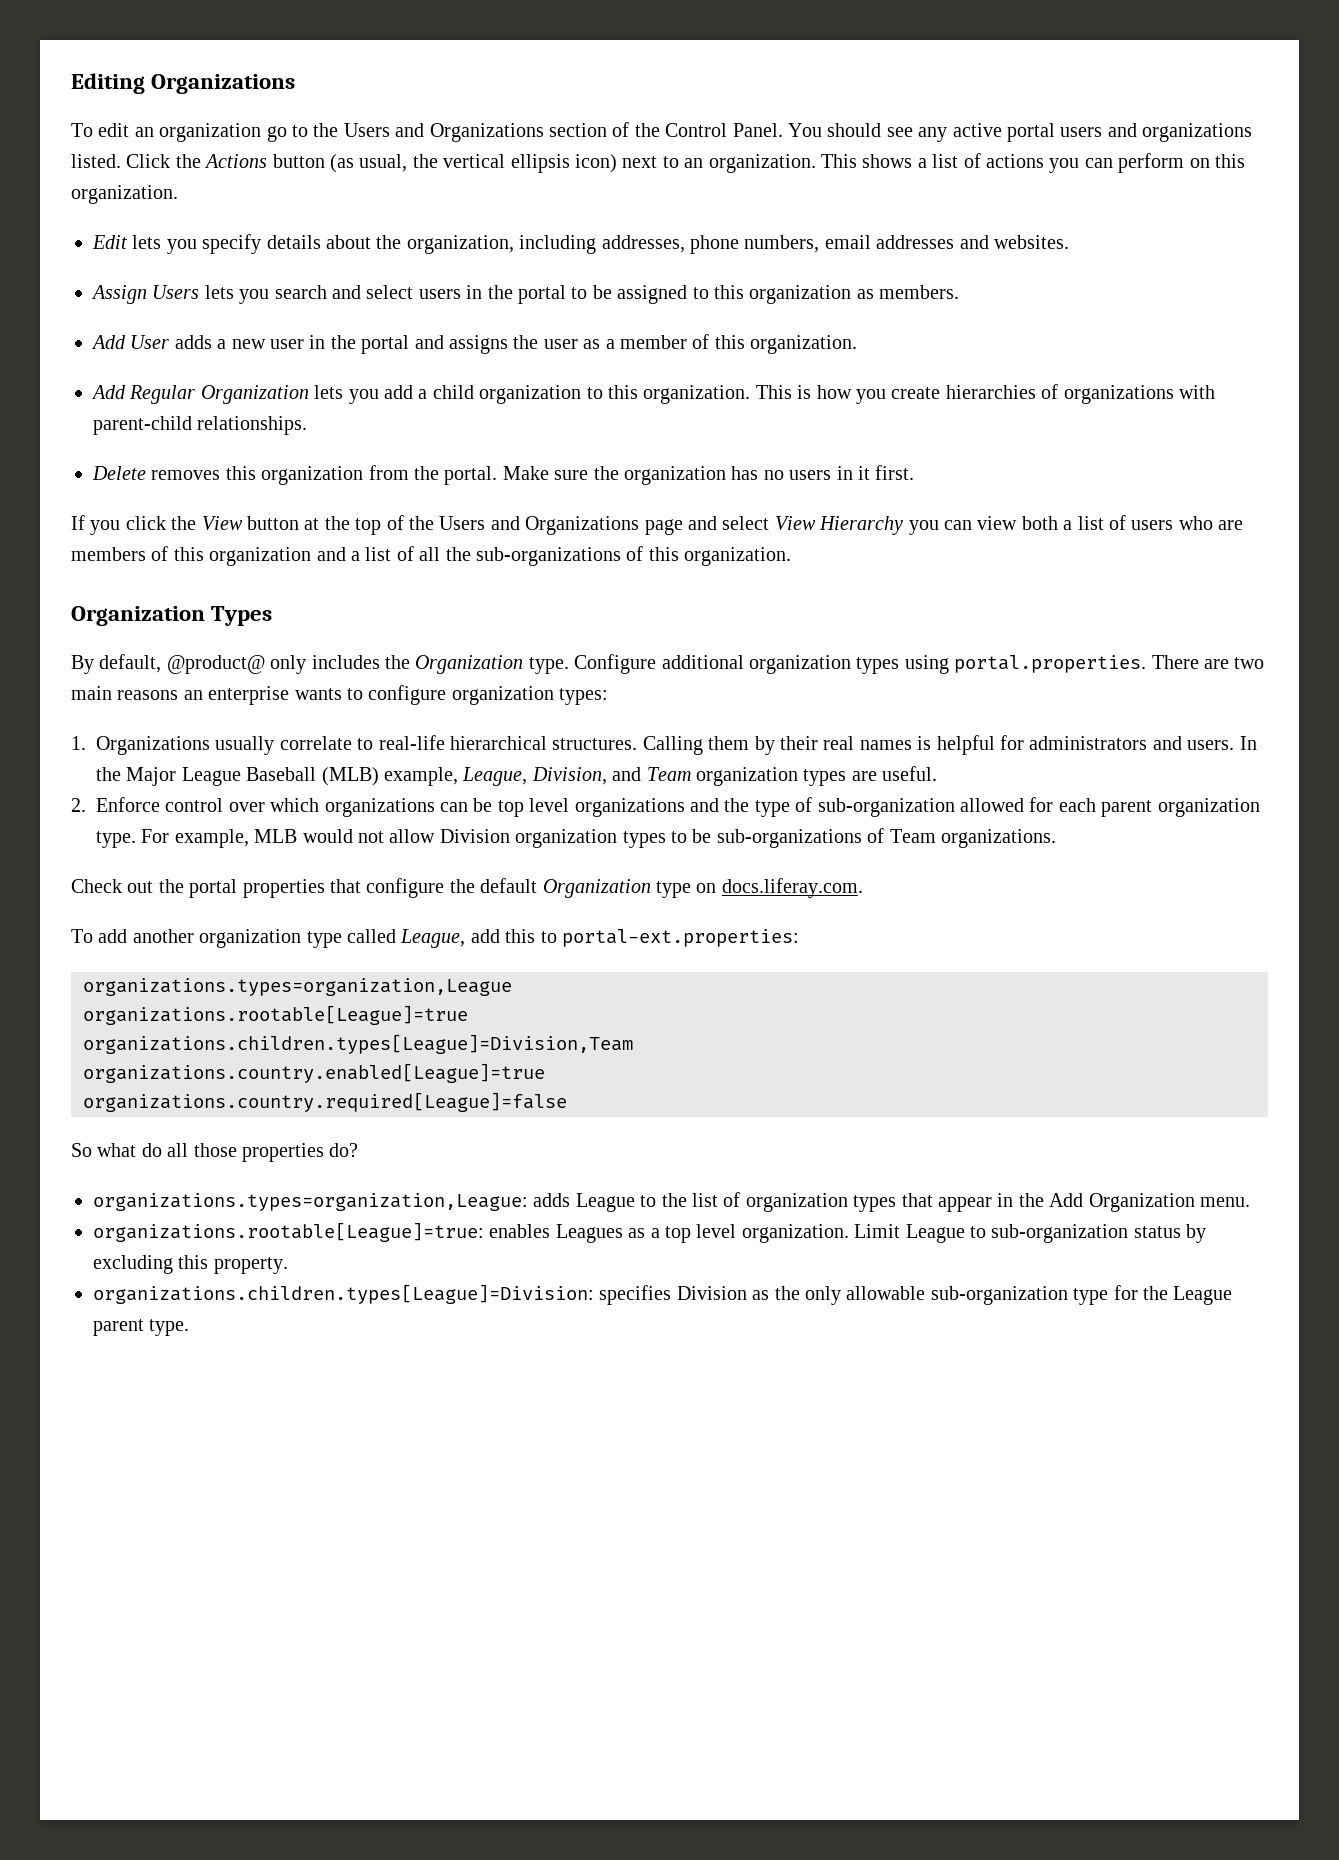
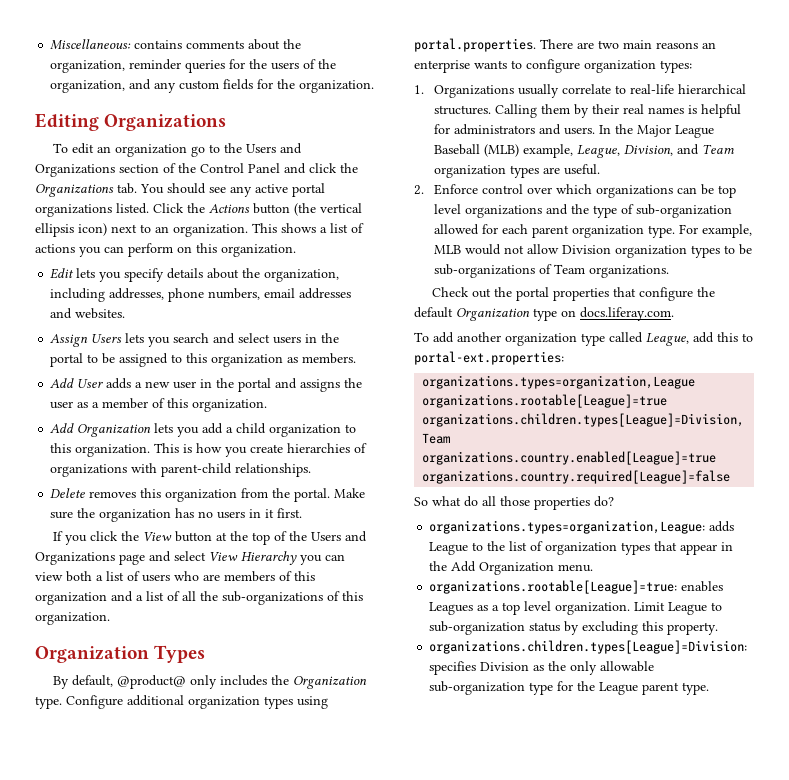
+ Miscellaneous: contains comments about the organization, reminder queries for the users of the organization, and any custom fields for the organization.
- To edit an organization go to the Users and Organizations section of the Control Panel. You should see any active portal users and organizations listed.
+ To edit an organization go to the Users and Organizations section of the Control Panel and click the Organizations tab. You should see any active portal organizations listed.
- Click the Actions button (as usual, the vertical ellipsis icon) next to an organization.
+ Click the Actions button (the vertical ellipsis icon) next to an organization.
- Add Regular Organization lets you add a child organization to this organization.
+ Add Organization lets you add a child organization to this organization.

